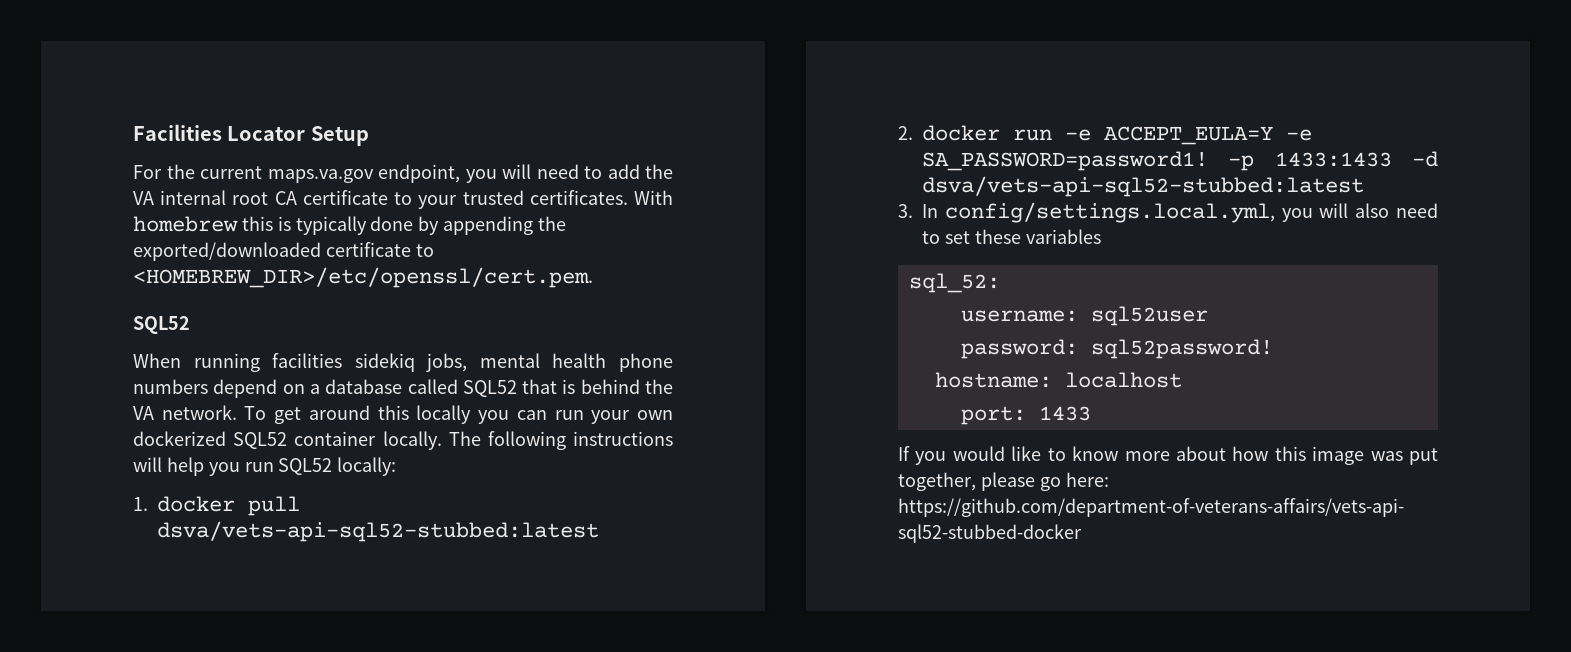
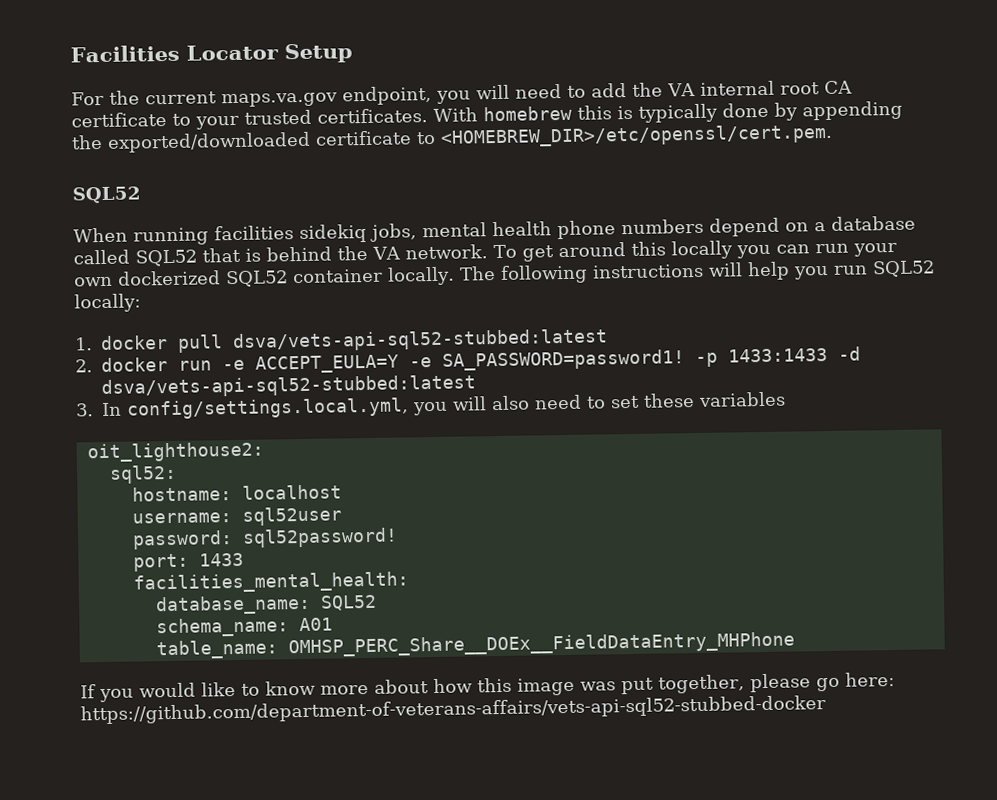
- sql_52:
+ oit_lighthouse2:
+ sql52:
+ hostname: localhost
- hostname: localhost
+ facilities_mental_health:
+ database_name: SQL52
+ schema_name: A01
+ table_name: OMHSP_PERC_Share__DOEx__FieldDataEntry_MHPhone

